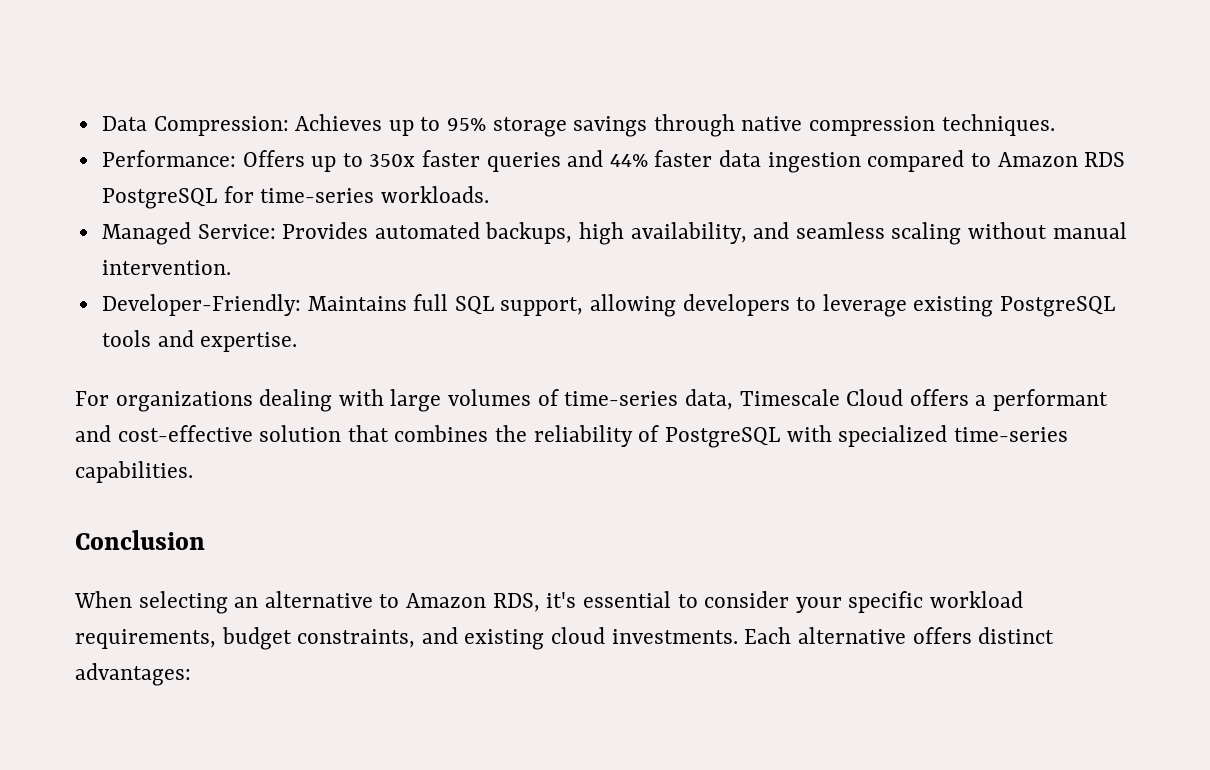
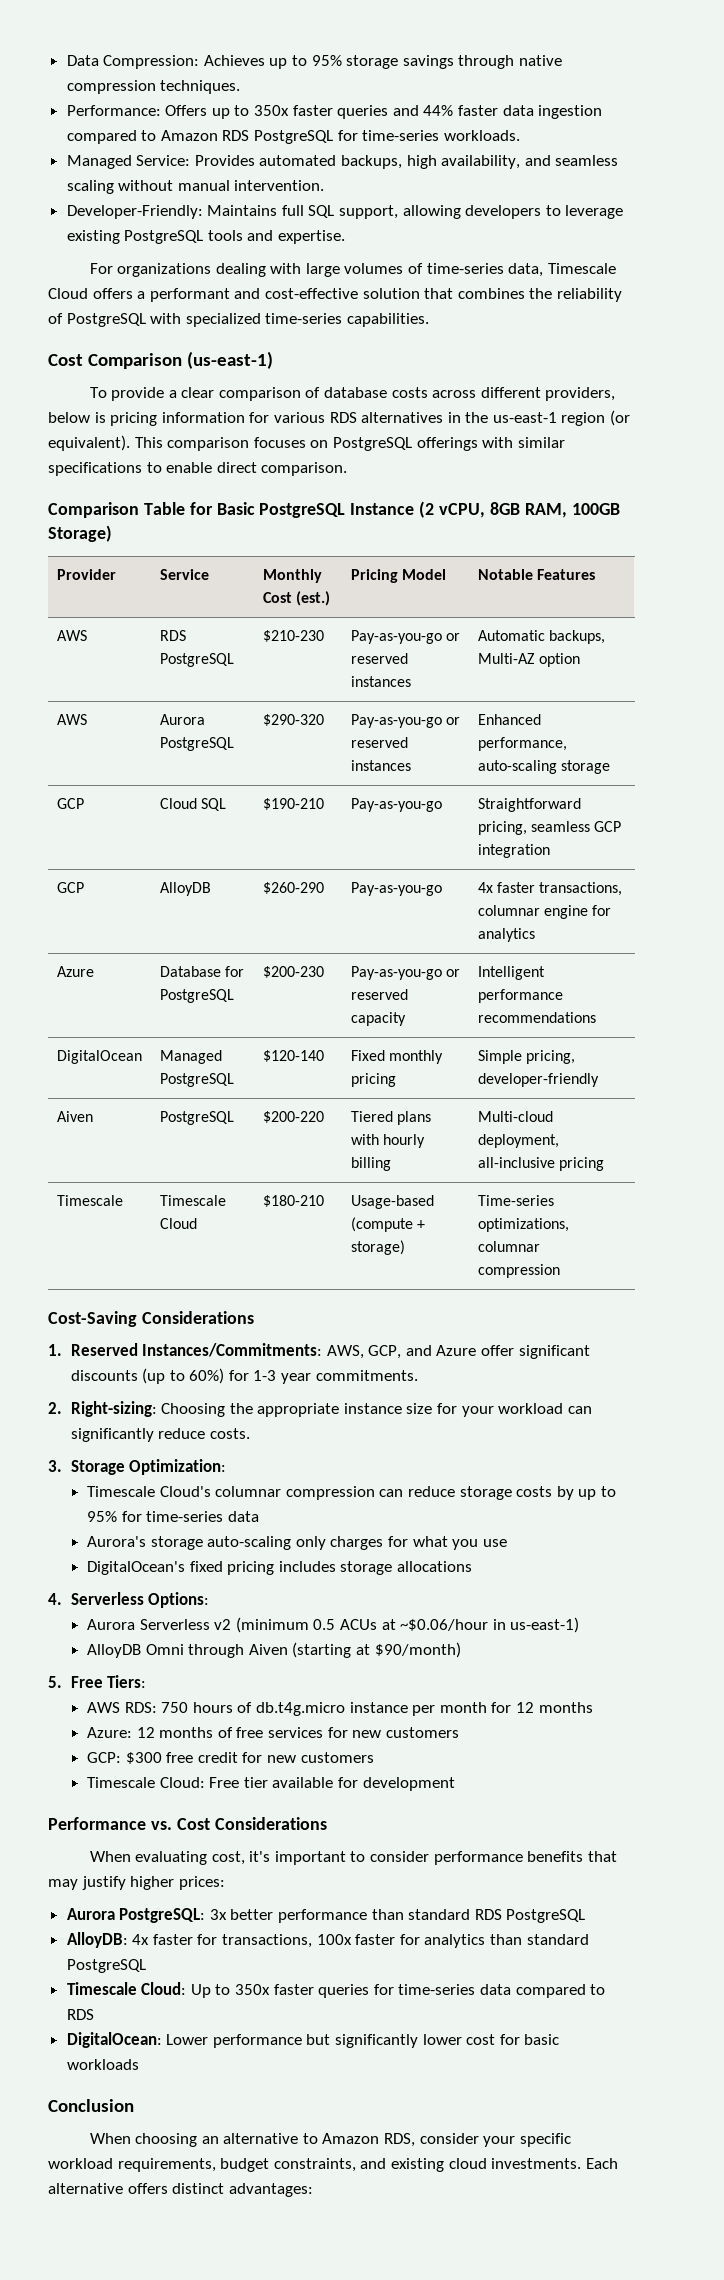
+ Cost Comparison (us-east-1)
+ To provide a clear comparison of database costs across different providers, below is pricing information for various RDS alternatives in the us-east-1 region (or equivalent). This comparison focuses on PostgreSQL offerings with similar specifications to enable direct comparison.
+ Comparison Table for Basic PostgreSQL Instance (2 vCPU, 8GB RAM, 100GB Storage)
+ Provider | Service | Monthly Cost (est.) | Pricing Model | Notable Features
+ AWS | RDS PostgreSQL | $210-230 | Pay-as-you-go or reserved instances | Automatic backups, Multi-AZ option
+ AWS | Aurora PostgreSQL | $290-320 | Pay-as-you-go or reserved instances | Enhanced performance, auto-scaling storage
+ GCP | Cloud SQL | $190-210 | Pay-as-you-go | Straightforward pricing, seamless GCP integration
+ GCP | AlloyDB | $260-290 | Pay-as-you-go | 4x faster transactions, columnar engine for analytics
+ Azure | Database for PostgreSQL | $200-230 | Pay-as-you-go or reserved capacity | Intelligent performance recommendations
+ DigitalOcean | Managed PostgreSQL | $120-140 | Fixed monthly pricing | Simple pricing, developer-friendly
+ Aiven | PostgreSQL | $200-220 | Tiered plans with hourly billing | Multi-cloud deployment, all-inclusive pricing
+ Timescale | Timescale Cloud | $180-210 | Usage-based (compute + storage) | Time-series optimizations, columnar compression
+ Cost-Saving Considerations
+ 1. Reserved Instances/Commitments: AWS, GCP, and Azure offer significant discounts (up to 60%) for 1-3 year commitments.
+ 2. Right-sizing: Choosing the appropriate instance size for your workload can significantly reduce costs.
+ 3. Storage Optimization:
+ Timescale Cloud's columnar compression can reduce storage costs by up to 95% for time-series data
+ Aurora's storage auto-scaling only charges for what you use
+ DigitalOcean's fixed pricing includes storage allocations
+ 4. Serverless Options:
+ Aurora Serverless v2 (minimum 0.5 ACUs at ~$0.06/hour in us-east-1)
+ AlloyDB Omni through Aiven (starting at $90/month)
+ 5. Free Tiers:
+ AWS RDS: 750 hours of db.t4g.micro instance per month for 12 months
+ Azure: 12 months of free services for new customers
+ GCP: $300 free credit for new customers
+ Timescale Cloud: Free tier available for development
+ Performance vs. Cost Considerations
+ When evaluating cost, it's important to consider performance benefits that may justify higher prices:
+ Aurora PostgreSQL: 3x better performance than standard RDS PostgreSQL
+ AlloyDB: 4x faster for transactions, 100x faster for analytics than standard PostgreSQL
+ Timescale Cloud: Up to 350x faster queries for time-series data compared to RDS
+ DigitalOcean: Lower performance but significantly lower cost for basic workloads
- When selecting an alternative to Amazon RDS, it's essential to consider your specific workload requirements, budget constraints, and existing cloud investments.
+ When choosing an alternative to Amazon RDS, consider your specific workload requirements, budget constraints, and existing cloud investments.

